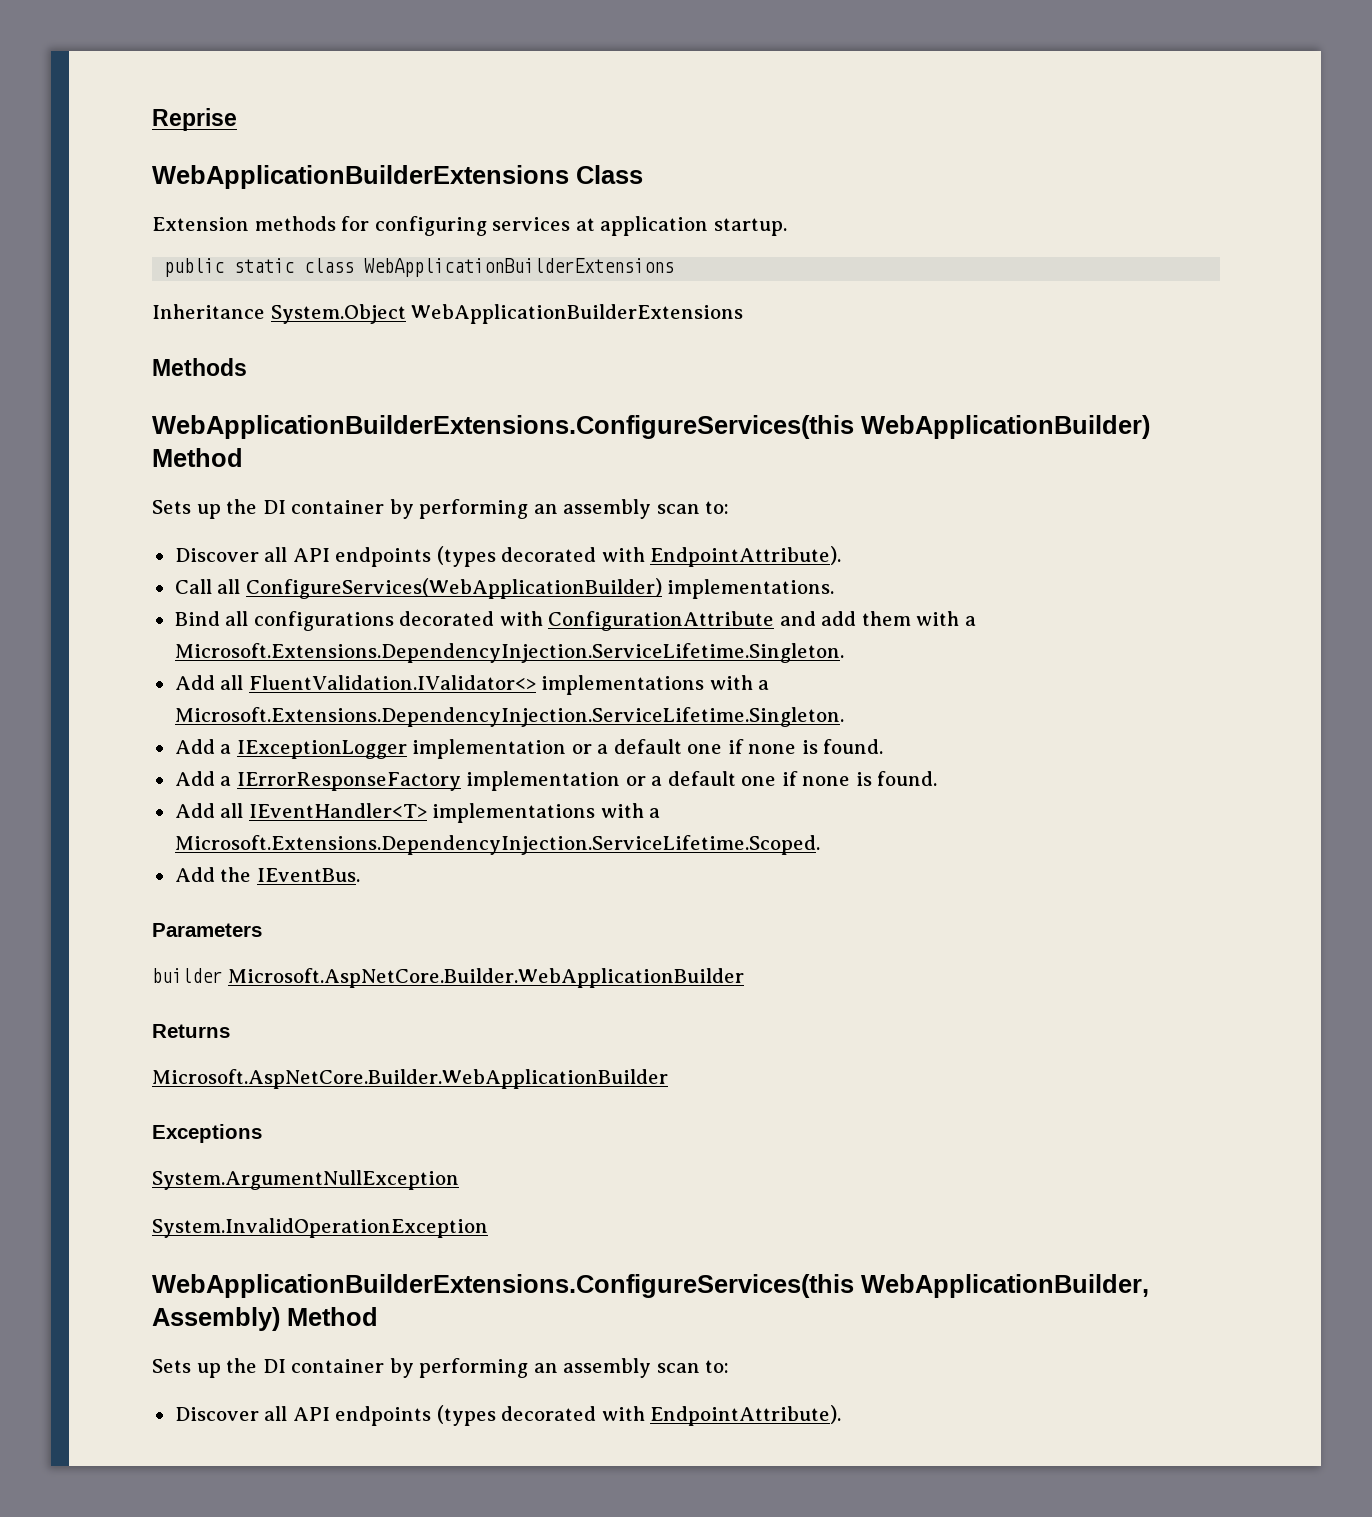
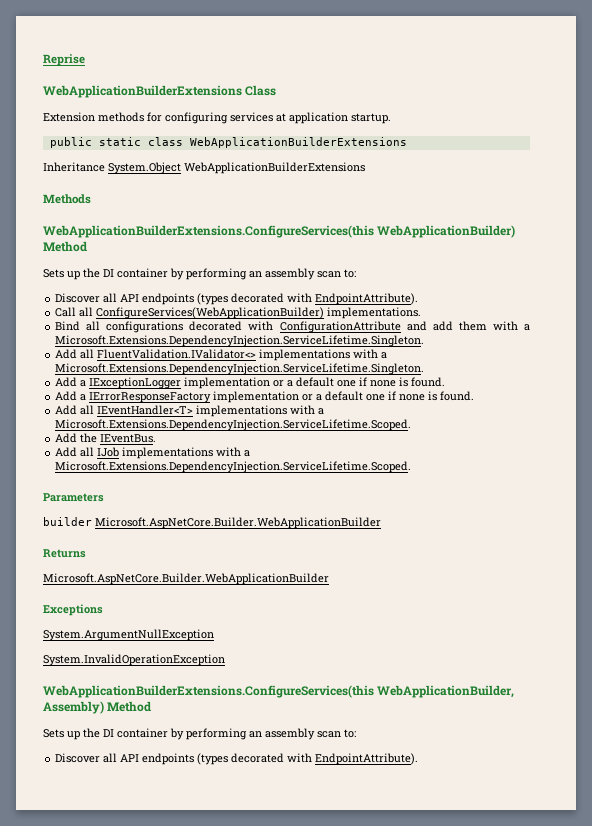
+ Add all IJob implementations with a Microsoft.Extensions.DependencyInjection.ServiceLifetime.Scoped.

